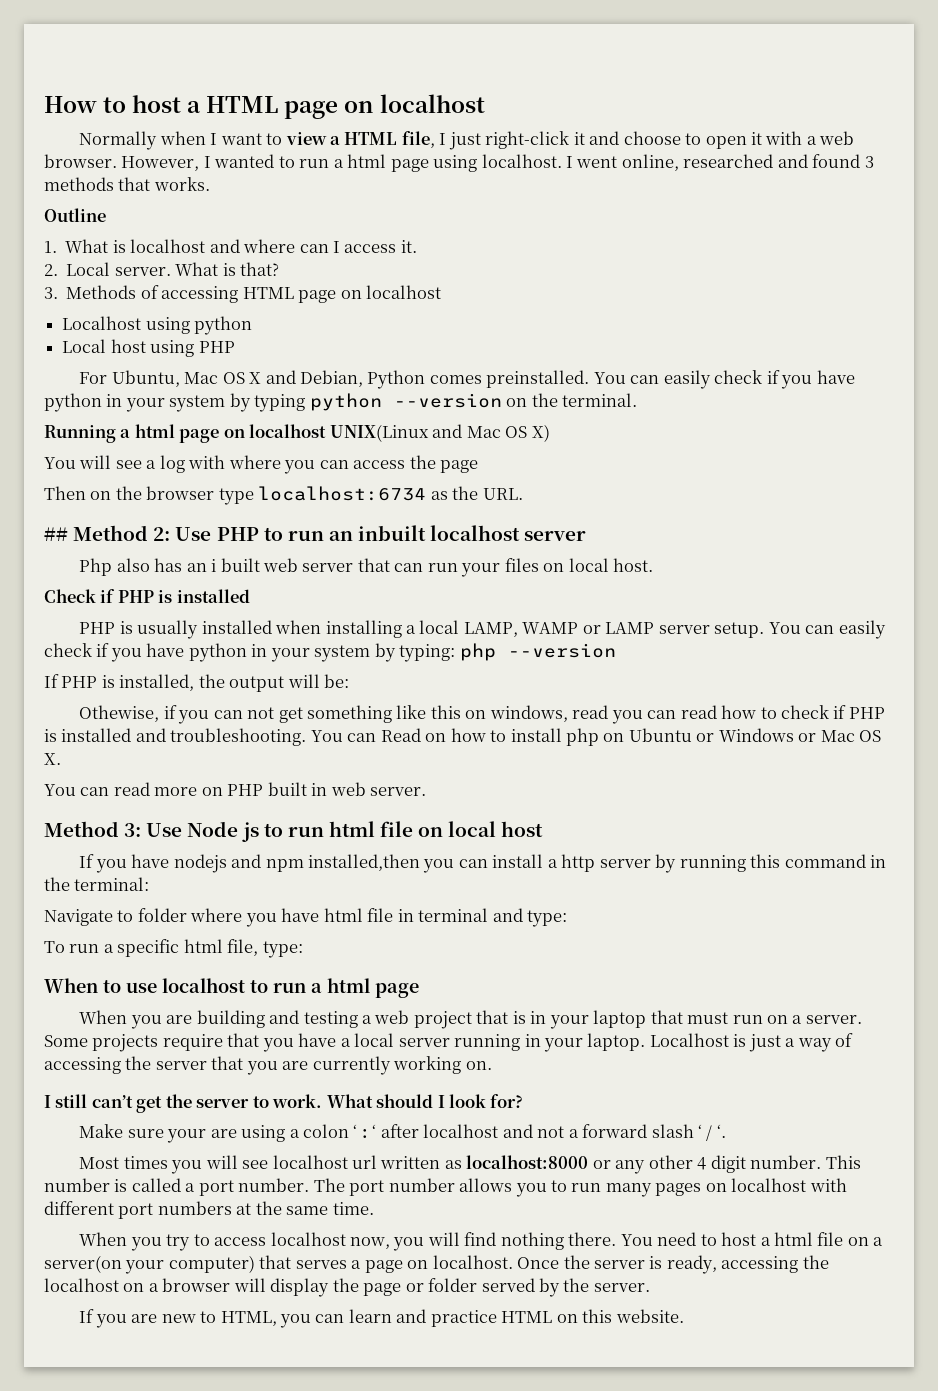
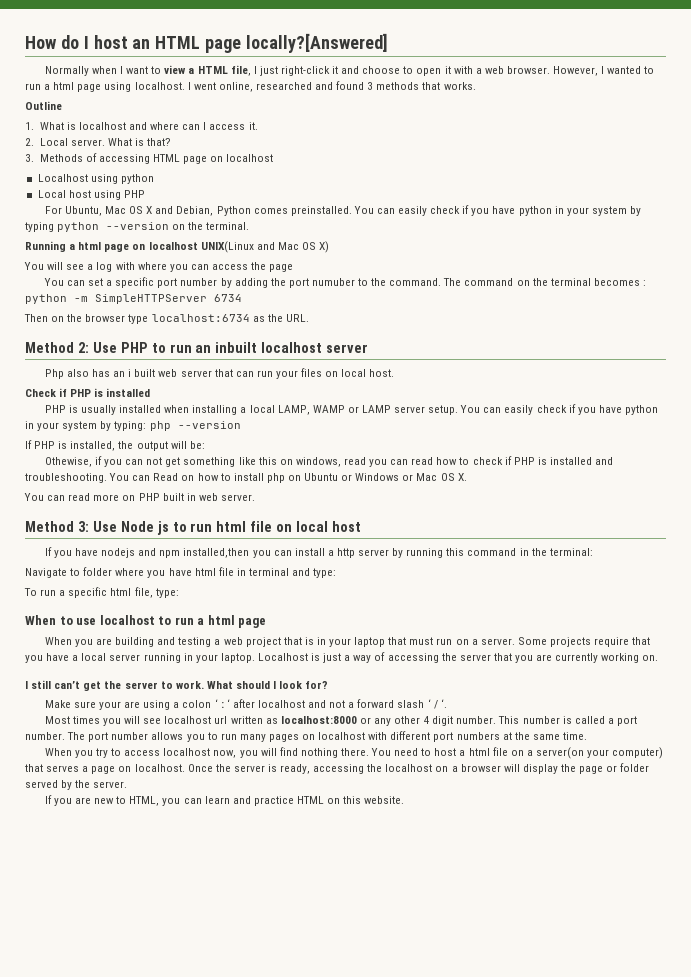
- How to host a HTML page on localhost
+ How do I host an HTML page locally?[Answered]
+ You can set a specific port number by adding the port numuber to the command. The command on the terminal becomes : python -m SimpleHTTPServer 6734
- ## Method 2: Use PHP to run an inbuilt localhost server
+ Method 2: Use PHP to run an inbuilt localhost server

